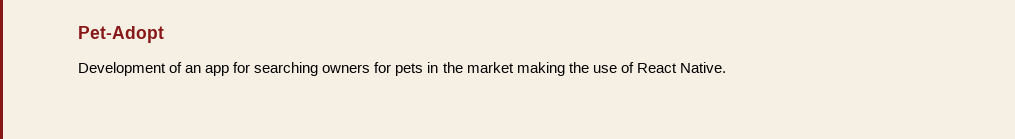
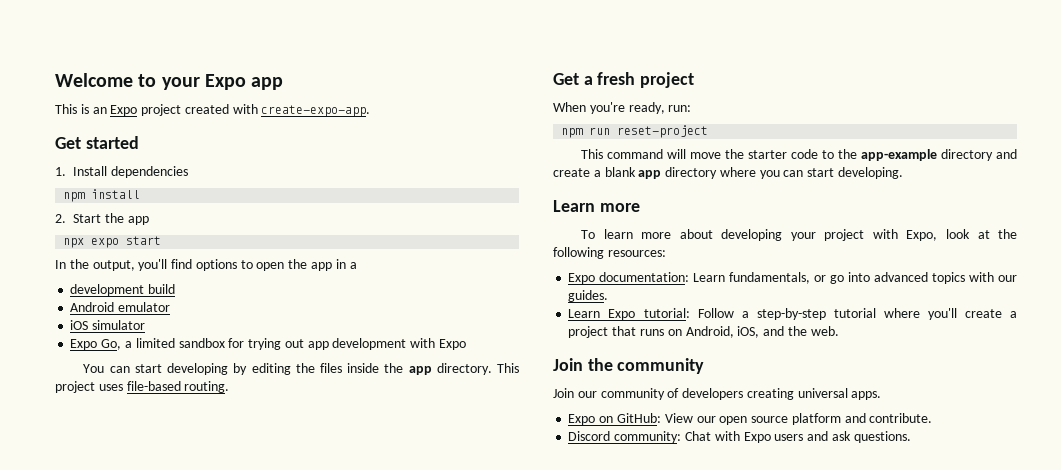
- Pet-Adopt
- Development of an app for searching owners for pets in the market making the use of React Native.
+ Welcome to your Expo app
+ This is an Expo project created with create-expo-app.
+ Get started
+ 1. Install dependencies
+ npm install
+ 2. Start the app
+ npx expo start
+ In the output, you'll find options to open the app in a
+ development build
+ Android emulator
+ iOS simulator
+ Expo Go, a limited sandbox for trying out app development with Expo
+ You can start developing by editing the files inside the app directory. This project uses file-based routing.
+ Get a fresh project
+ When you're ready, run:
+ npm run reset-project
+ This command will move the starter code to the app-example directory and create a blank app directory where you can start developing.
+ Learn more
+ To learn more about developing your project with Expo, look at the following resources:
+ Expo documentation: Learn fundamentals, or go into advanced topics with our guides.
+ Learn Expo tutorial: Follow a step-by-step tutorial where you'll create a project that runs on Android, iOS, and the web.
+ Join the community
+ Join our community of developers creating universal apps.
+ Expo on GitHub: View our open source platform and contribute.
+ Discord community: Chat with Expo users and ask questions.

